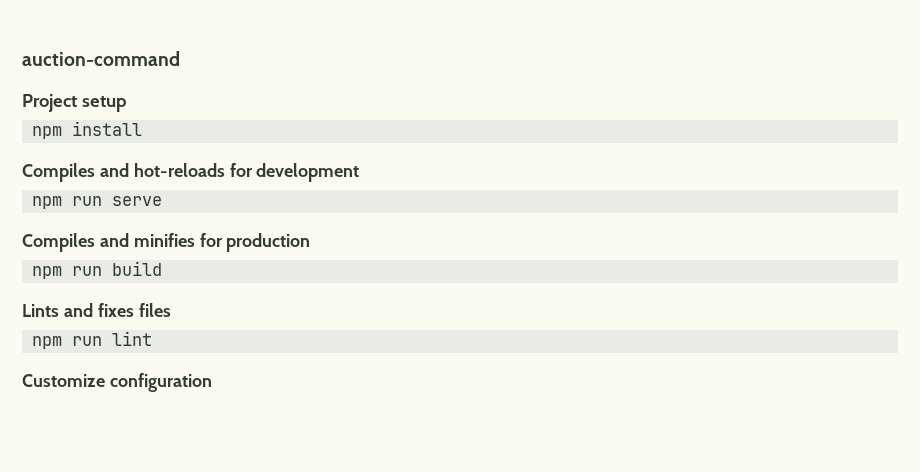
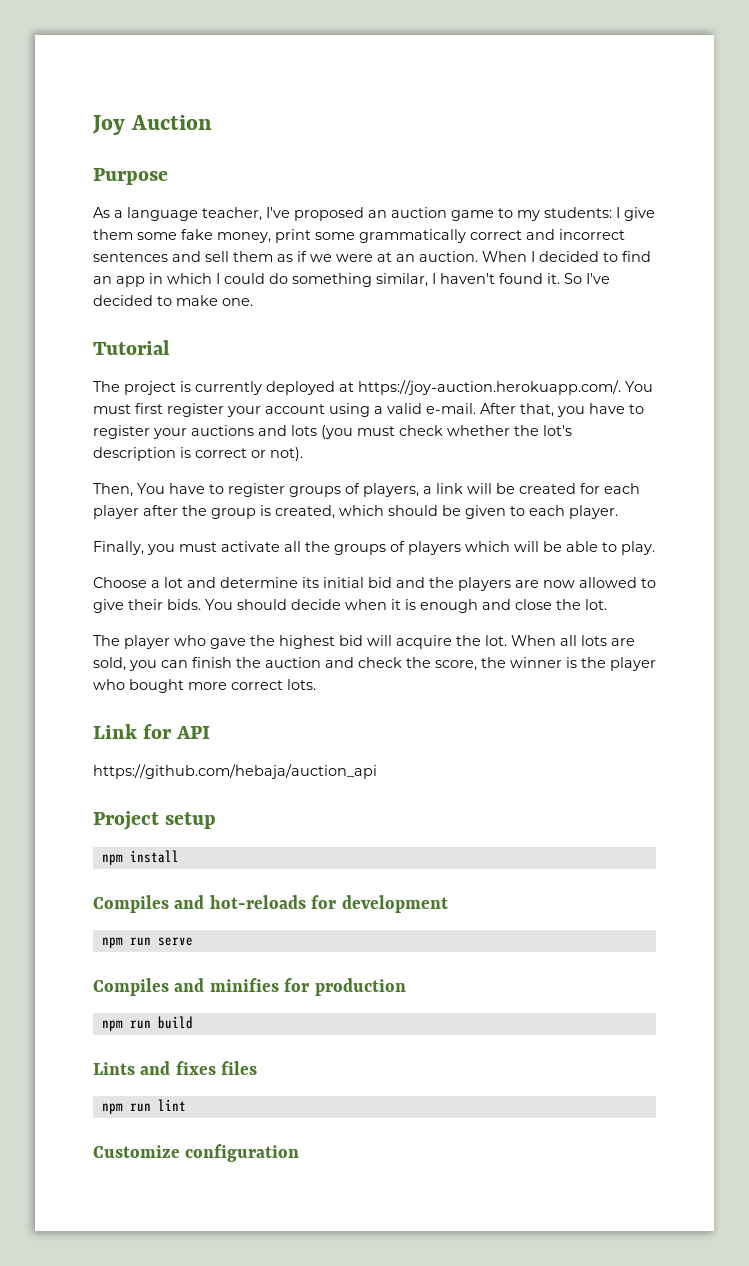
- auction-command
+ Joy Auction
+ Purpose
+ As a language teacher, I've proposed an auction game to my students: I give them some fake money, print some grammatically correct and incorrect sentences and sell them as if we were at an auction. When I decided to find an app in which I could do something similar, I haven't found it. So I've decided to make one.
+ Tutorial
+ The project is currently deployed at https://joy-auction.herokuapp.com/. You must first register your account using a valid e-mail. After that, you have to register your auctions and lots (you must check whether the lot's description is correct or not).
+ Then, You have to register groups of players, a link will be created for each player after the group is created, which should be given to each player.
+ Finally, you must activate all the groups of players which will be able to play.
+ Choose a lot and determine its initial bid and the players are now allowed to give their bids. You should decide when it is enough and close the lot.
+ The player who gave the highest bid will acquire the lot. When all lots are sold, you can finish the auction and check the score, the winner is the player who bought more correct lots.
+ Link for API
+ https://github.com/hebaja/auction_api

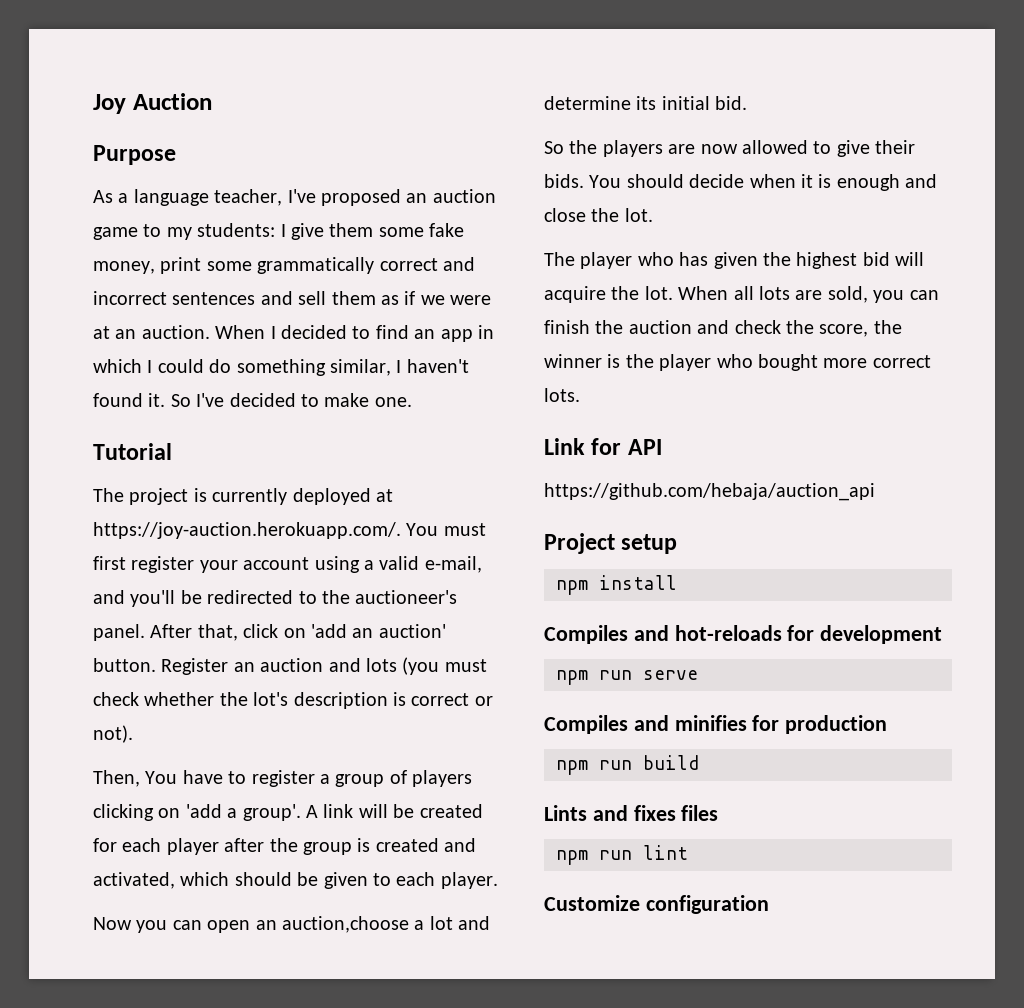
- The project is currently deployed at https://joy-auction.herokuapp.com/. You must first register your account using a valid e-mail. After that, you have to register your auctions and lots (you must check whether the lot's description is correct or not).
+ The project is currently deployed at https://joy-auction.herokuapp.com/. You must first register your account using a valid e-mail, and you'll be redirected to the auctioneer's panel. After that, click on 'add an auction' button. Register an auction and lots (you must check whether the lot's description is correct or not).
- Then, You have to register groups of players, a link will be created for each player after the group is created, which should be given to each player.
+ Then, You have to register a group of players clicking on 'add a group'. A link will be created for each player after the group is created and activated, which should be given to each player.
- Finally, you must activate all the groups of players which will be able to play.
- Choose a lot and determine its initial bid and the players are now allowed to give their bids.
+ Now you can open an auction,choose a lot and determine its initial bid.
+ So the players are now allowed to give their bids.
- The player who gave the highest bid will acquire the lot.
+ The player who has given the highest bid will acquire the lot.

